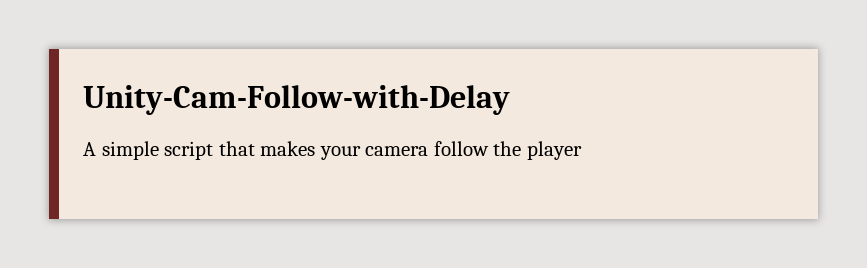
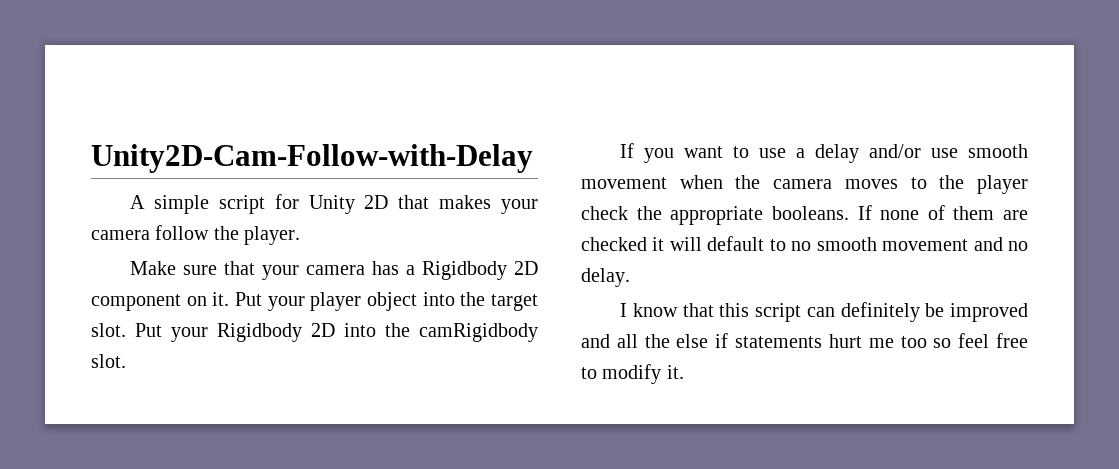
- Unity-Cam-Follow-with-Delay
+ Unity2D-Cam-Follow-with-Delay
- A simple script that makes your camera follow the player
+ A simple script for Unity 2D that makes your camera follow the player.
+ Make sure that your camera has a Rigidbody 2D component on it. Put your player object into the target slot. Put your Rigidbody 2D into the camRigidbody slot.
+ If you want to use a delay and/or use smooth movement when the camera moves to the player check the appropriate booleans. If none of them are checked it will default to no smooth movement and no delay.
+ I know that this script can definitely be improved and all the else if statements hurt me too so feel free to modify it.

